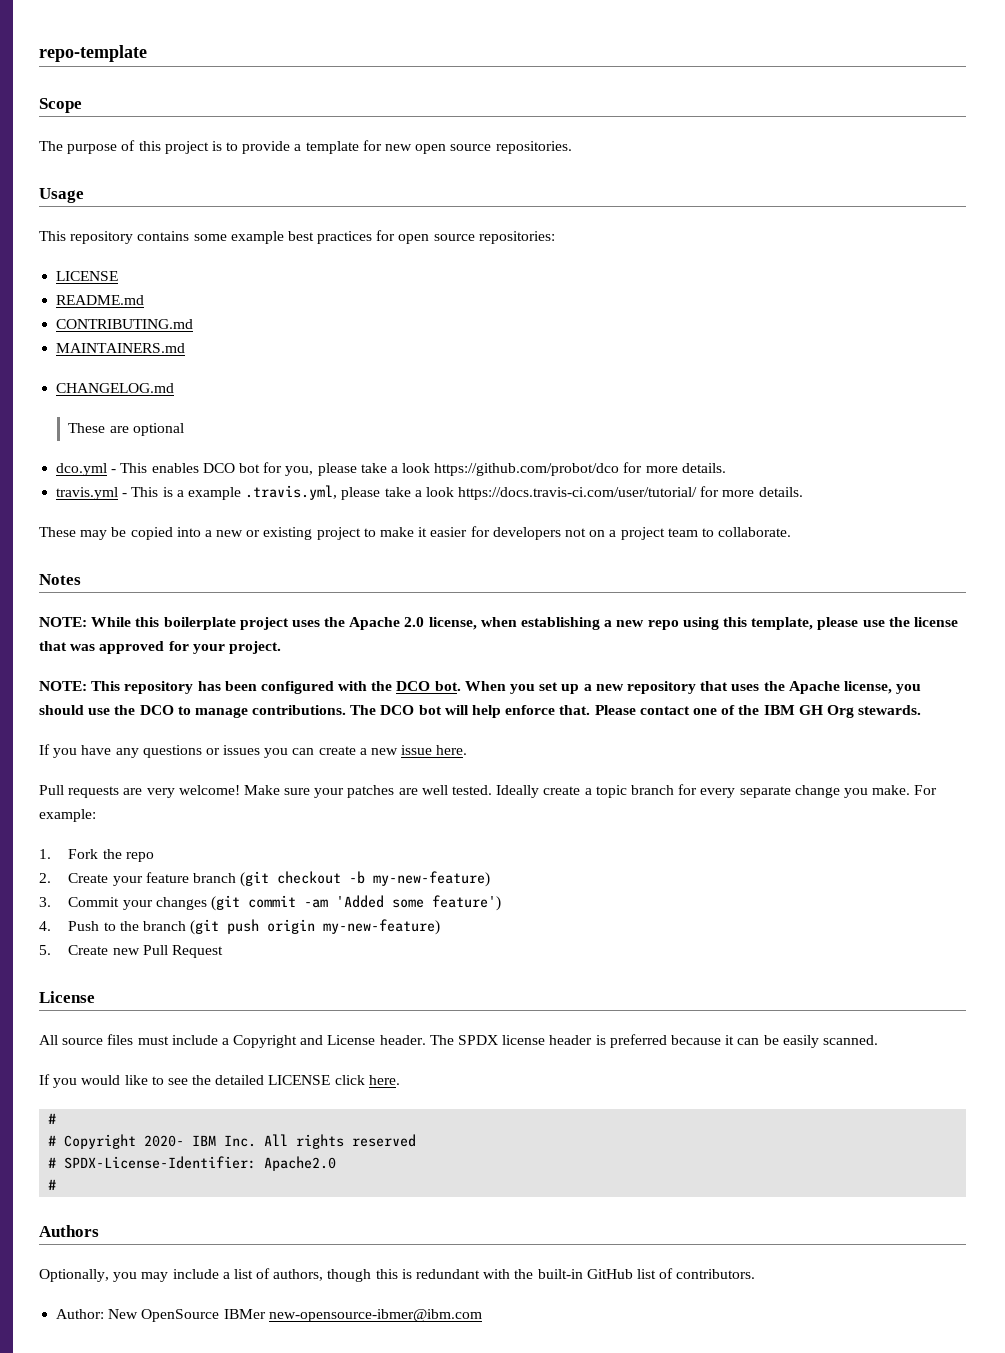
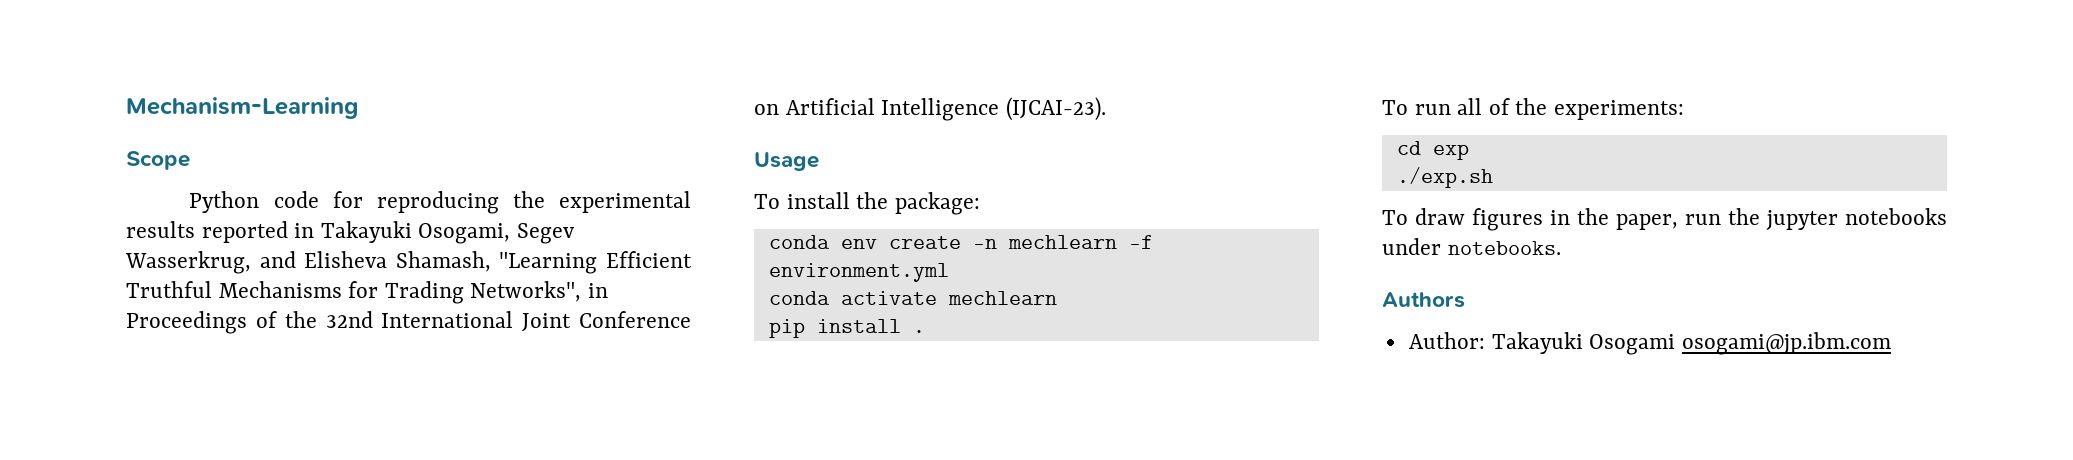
- repo-template
+ Mechanism-Learning
- The purpose of this project is to provide a template for new open source repositories.
+ Python code for reproducing the experimental results reported in Takayuki Osogami, Segev Wasserkrug, and Elisheva Shamash, "Learning Efficient Truthful Mechanisms for Trading Networks", in Proceedings of the 32nd International Joint Conference on Artificial Intelligence (IJCAI-23).
  Usage
- This repository contains some example best practices for open source repositories:
- LICENSE
- README.md
- CONTRIBUTING.md
- MAINTAINERS.md
- CHANGELOG.md
- These are optional
- dco.yml - This enables DCO bot for you, please take a look https://github.com/probot/dco for more details.
- travis.yml - This is a example .travis.yml, please take a look https://docs.travis-ci.com/user/tutorial/ for more details.
- These may be copied into a new or existing project to make it easier for developers not on a project team to collaborate.
- Notes
- NOTE: While this boilerplate project uses the Apache 2.0 license, when establishing a new repo using this template, please use the license that was approved for your project.
- NOTE: This repository has been configured with the DCO bot. When you set up a new repository that uses the Apache license, you should use the DCO to manage contributions. The DCO bot will help enforce that. Please contact one of the IBM GH Org stewards.
- If you have any questions or issues you can create a new issue here.
- Pull requests are very welcome! Make sure your patches are well tested. Ideally create a topic branch for every separate change you make. For example:
- 1. Fork the repo
- 2. Create your feature branch (git checkout -b my-new-feature)
- 3. Commit your changes (git commit -am 'Added some feature')
- 4. Push to the branch (git push origin my-new-feature)
- 5. Create new Pull Request
- License
- All source files must include a Copyright and License header. The SPDX license header is preferred because it can be easily scanned.
- If you would like to see the detailed LICENSE click here.
- #
- # Copyright 2020- IBM Inc. All rights reserved
- # SPDX-License-Identifier: Apache2.0
- #
+ To install the package:
+ conda env create -n mechlearn -f environment.yml
+ conda activate mechlearn
+ pip install .
+ To run all of the experiments:
+ cd exp
+ ./exp.sh
+ To draw figures in the paper, run the jupyter notebooks under notebooks.
  Authors
- Optionally, you may include a list of authors, though this is redundant with the built-in GitHub list of contributors.
- Author: New OpenSource IBMer new-opensource-ibmer@ibm.com
+ Author: Takayuki Osogami osogami@jp.ibm.com

